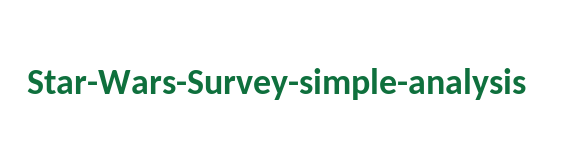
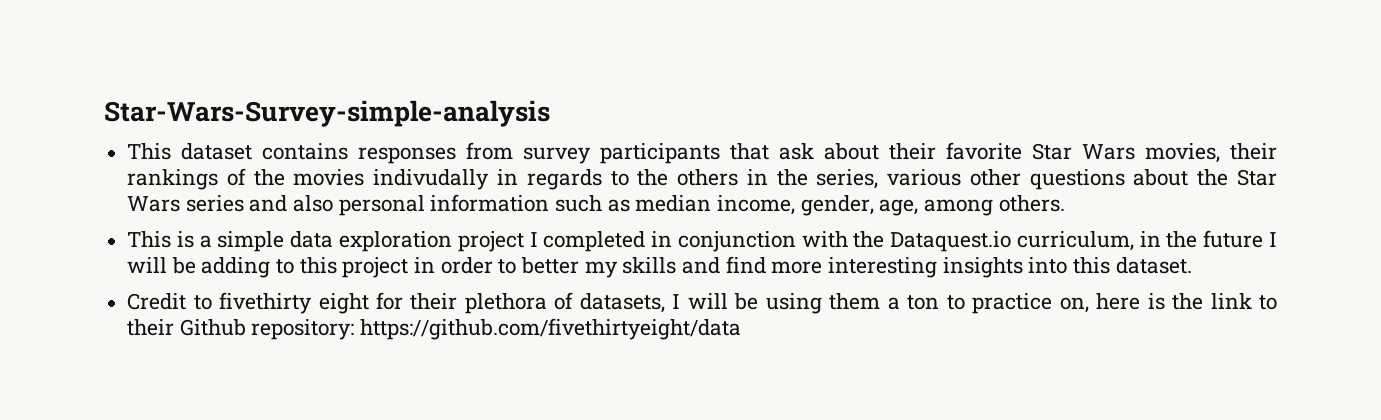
+ This dataset contains responses from survey participants that ask about their favorite Star Wars movies, their rankings of the movies indivudally in regards to the others in the series, various other questions about the Star Wars series and also personal information such as median income, gender, age, among others.
+ This is a simple data exploration project I completed in conjunction with the Dataquest.io curriculum, in the future I will be adding to this project in order to better my skills and find more interesting insights into this dataset.
+ Credit to fivethirty eight for their plethora of datasets, I will be using them a ton to practice on, here is the link to their Github repository: https://github.com/fivethirtyeight/data

